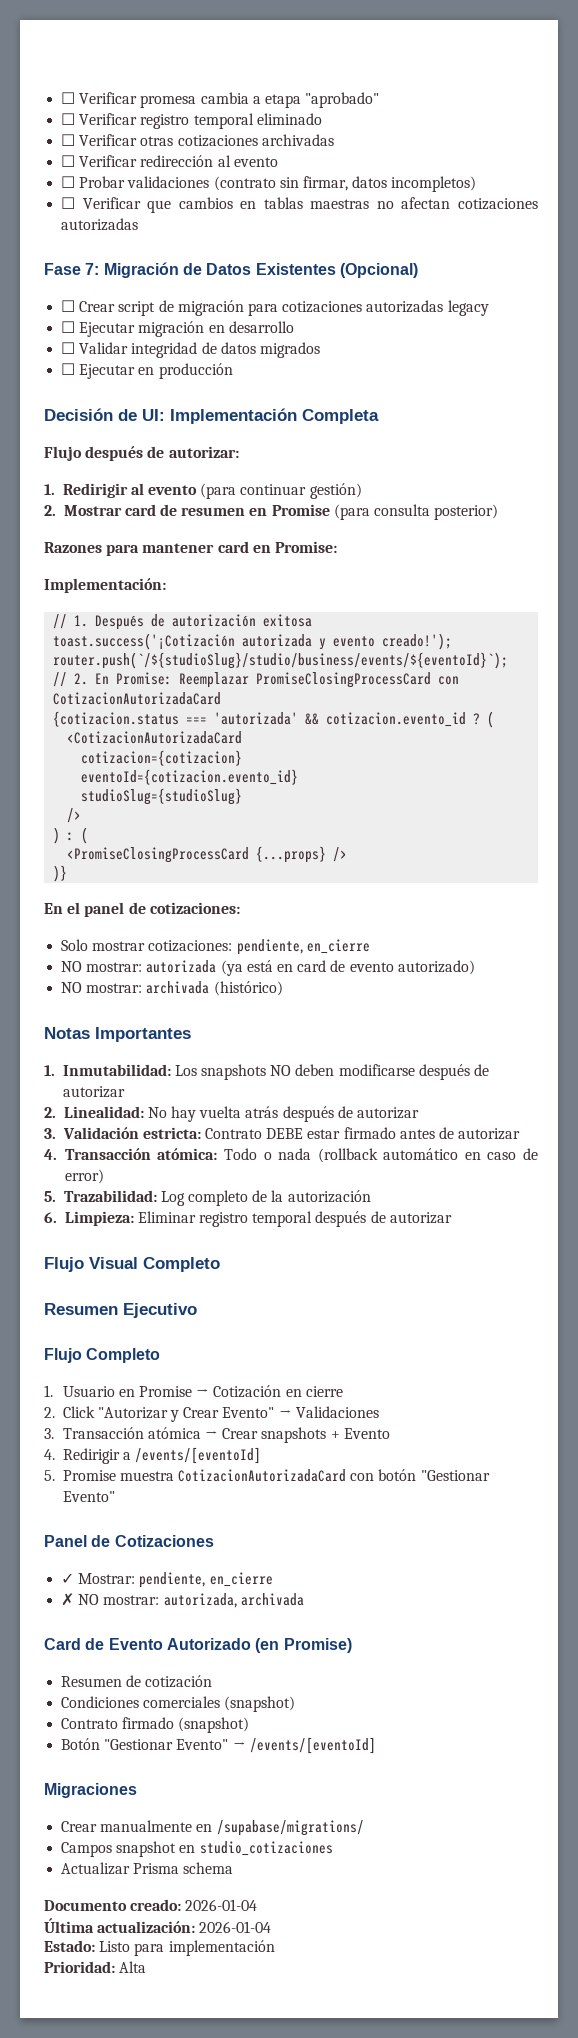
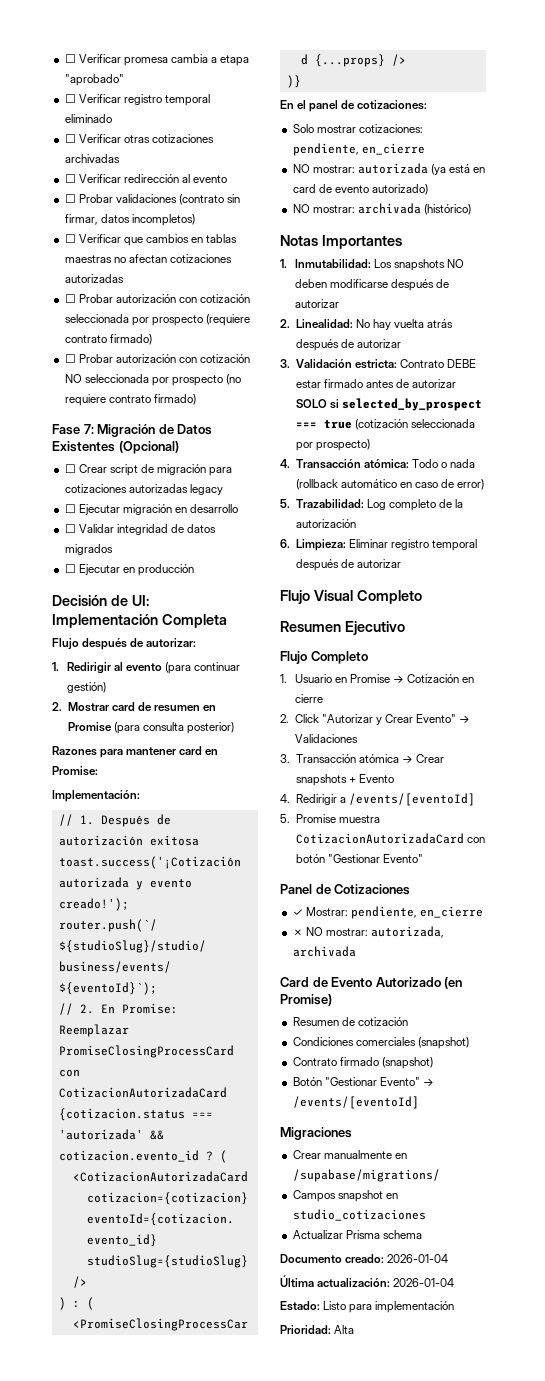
+ ☐ Probar autorización con cotización seleccionada por prospecto (requiere contrato firmado)
+ ☐ Probar autorización con cotización NO seleccionada por prospecto (no requiere contrato firmado)
- 3. Validación estricta: Contrato DEBE estar firmado antes de autorizar
+ 3. Validación estricta: Contrato DEBE estar firmado antes de autorizar SOLO si selected_by_prospect === true (cotización seleccionada por prospecto)

